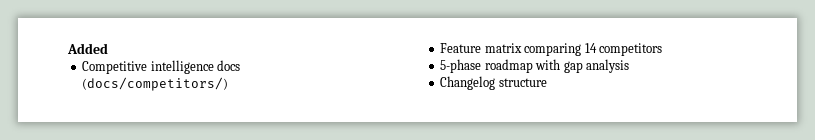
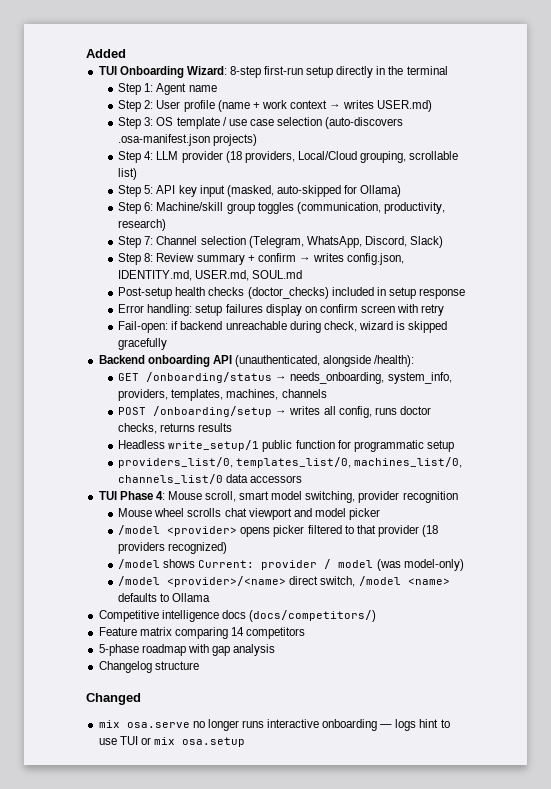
+ TUI Onboarding Wizard: 8-step first-run setup directly in the terminal
+ Step 1: Agent name
+ Step 2: User profile (name + work context → writes USER.md)
+ Step 3: OS template / use case selection (auto-discovers .osa-manifest.json projects)
+ Step 4: LLM provider (18 providers, Local/Cloud grouping, scrollable list)
+ Step 5: API key input (masked, auto-skipped for Ollama)
+ Step 6: Machine/skill group toggles (communication, productivity, research)
+ Step 7: Channel selection (Telegram, WhatsApp, Discord, Slack)
+ Step 8: Review summary + confirm → writes config.json, IDENTITY.md, USER.md, SOUL.md
+ Post-setup health checks (doctor_checks) included in setup response
+ Error handling: setup failures display on confirm screen with retry
+ Fail-open: if backend unreachable during check, wizard is skipped gracefully
+ Backend onboarding API (unauthenticated, alongside /health):
+ GET /onboarding/status → needs_onboarding, system_info, providers, templates, machines, channels
+ POST /onboarding/setup → writes all config, runs doctor checks, returns results
+ Headless write_setup/1 public function for programmatic setup
+ providers_list/0, templates_list/0, machines_list/0, channels_list/0 data accessors
+ TUI Phase 4: Mouse scroll, smart model switching, provider recognition
+ Mouse wheel scrolls chat viewport and model picker
+ /model <provider> opens picker filtered to that provider (18 providers recognized)
+ /model shows Current: provider / model (was model-only)
+ /model <provider>/<name> direct switch, /model <name> defaults to Ollama
+ Changed
+ mix osa.serve no longer runs interactive onboarding — logs hint to use TUI or mix osa.setup

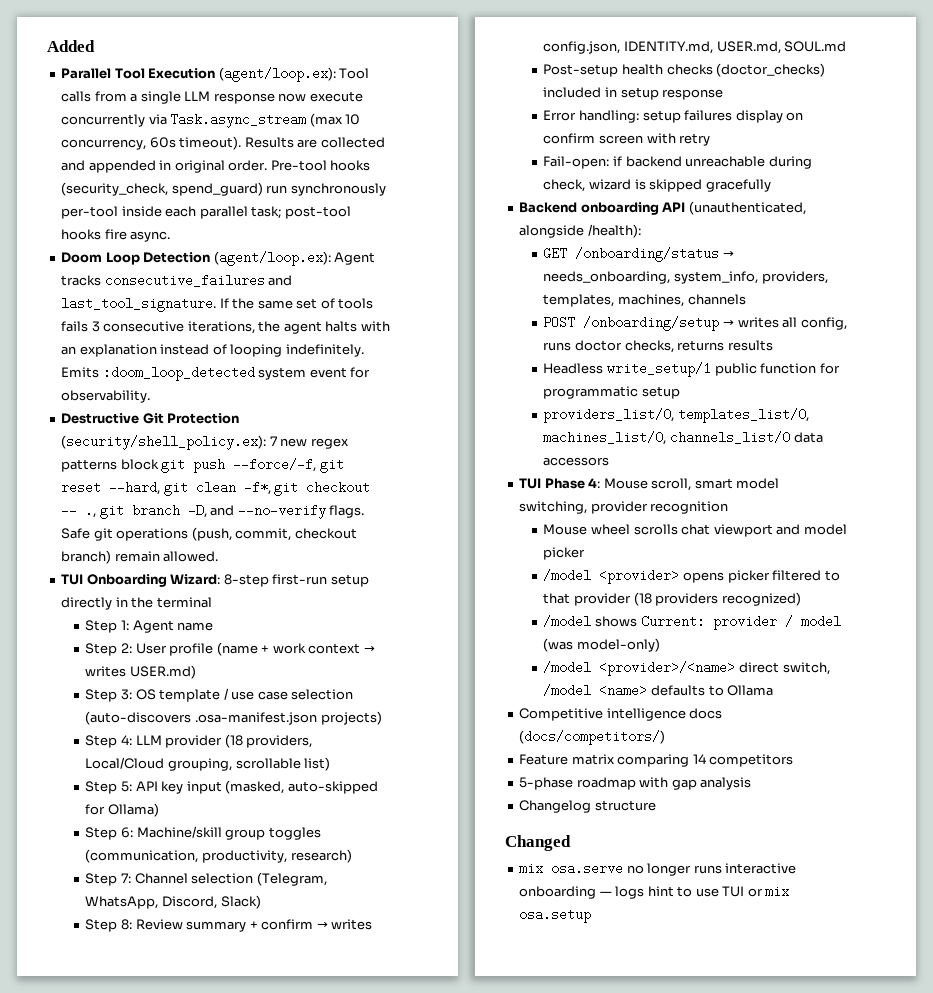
+ Parallel Tool Execution (agent/loop.ex): Tool calls from a single LLM response now execute concurrently via Task.async_stream (max 10 concurrency, 60s timeout). Results are collected and appended in original order. Pre-tool hooks (security_check, spend_guard) run synchronously per-tool inside each parallel task; post-tool hooks fire async.
+ Doom Loop Detection (agent/loop.ex): Agent tracks consecutive_failures and last_tool_signature. If the same set of tools fails 3 consecutive iterations, the agent halts with an explanation instead of looping indefinitely. Emits :doom_loop_detected system event for observability.
+ Destructive Git Protection (security/shell_policy.ex): 7 new regex patterns block git push --force/-f, git reset --hard, git clean -f*, git checkout -- ., git branch -D, and --no-verify flags. Safe git operations (push, commit, checkout branch) remain allowed.

